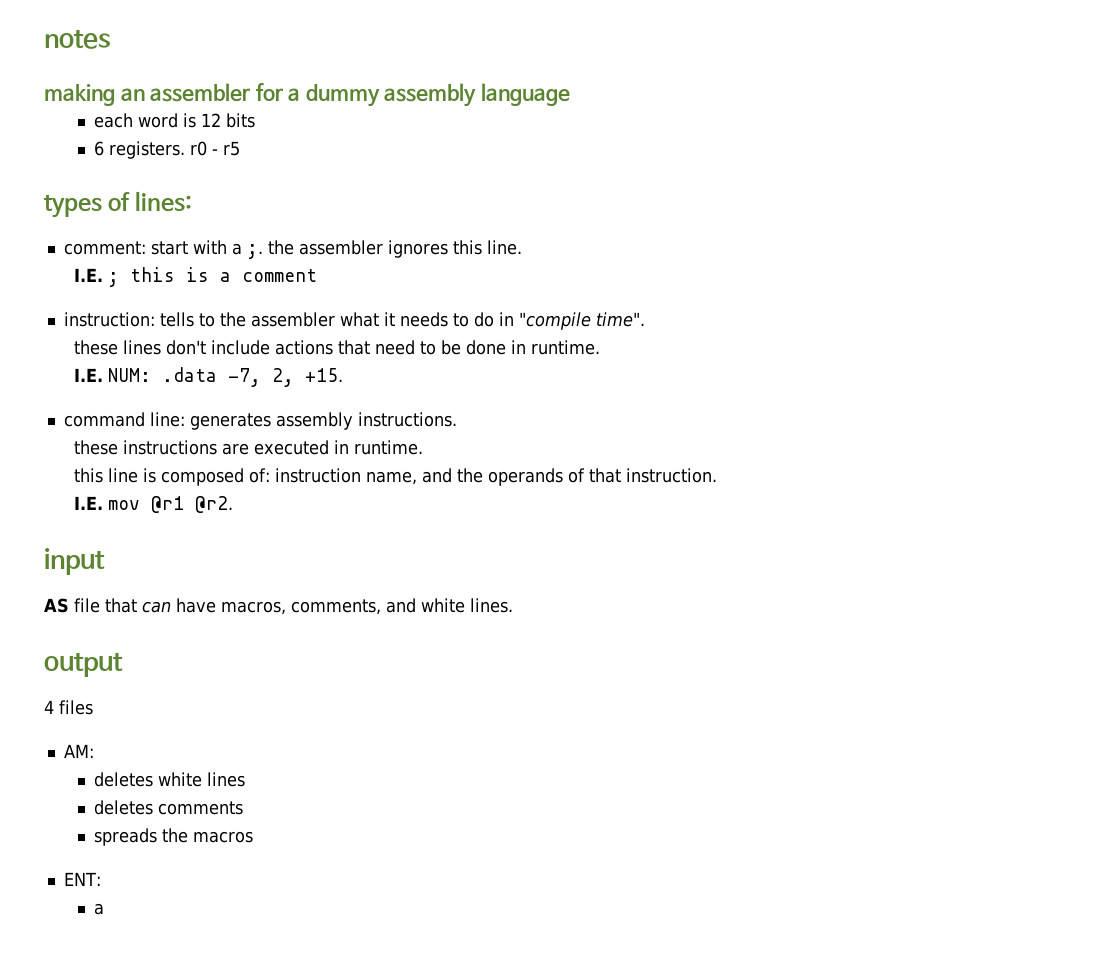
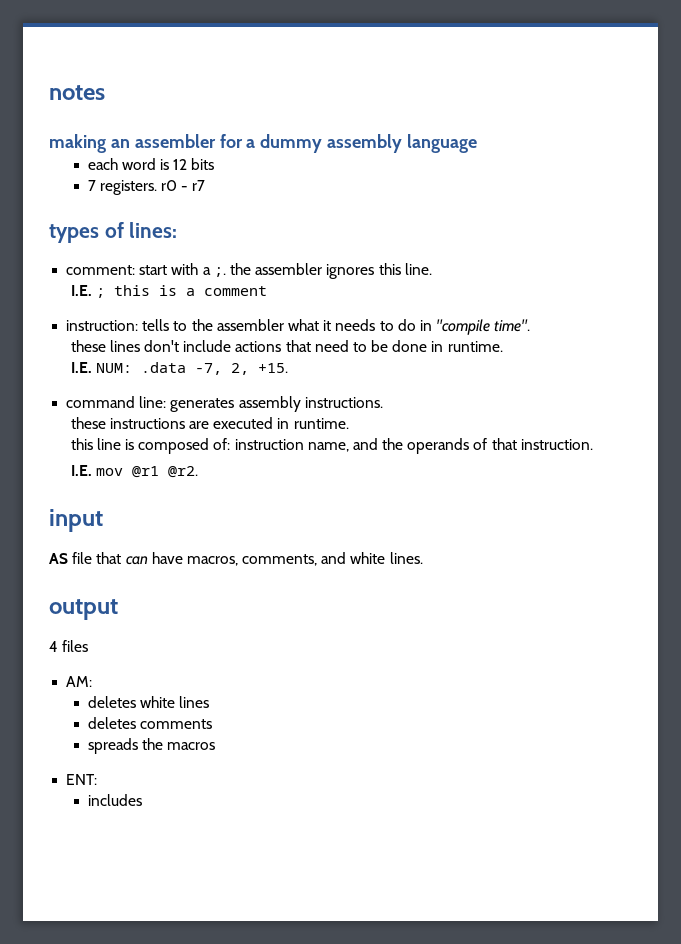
- 6 registers. r0 - r5
+ 7 registers. r0 - r7
  ENT:
- a
+ includes

